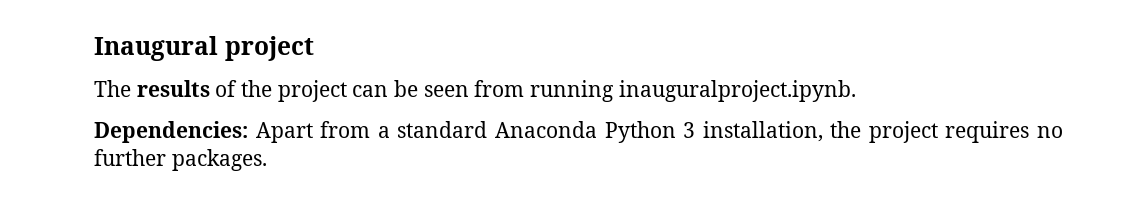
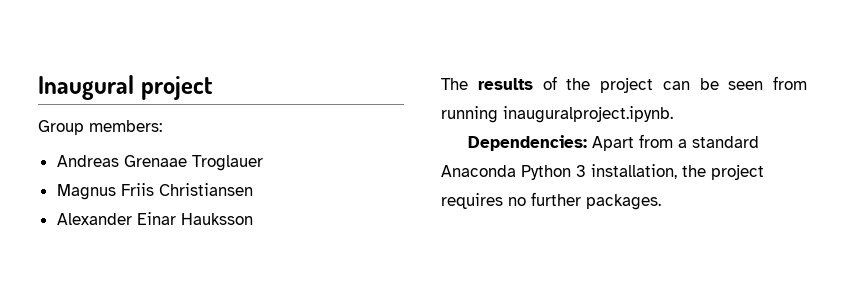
+ Group members:
+ Andreas Grenaae Troglauer
+ Magnus Friis Christiansen
+ Alexander Einar Hauksson

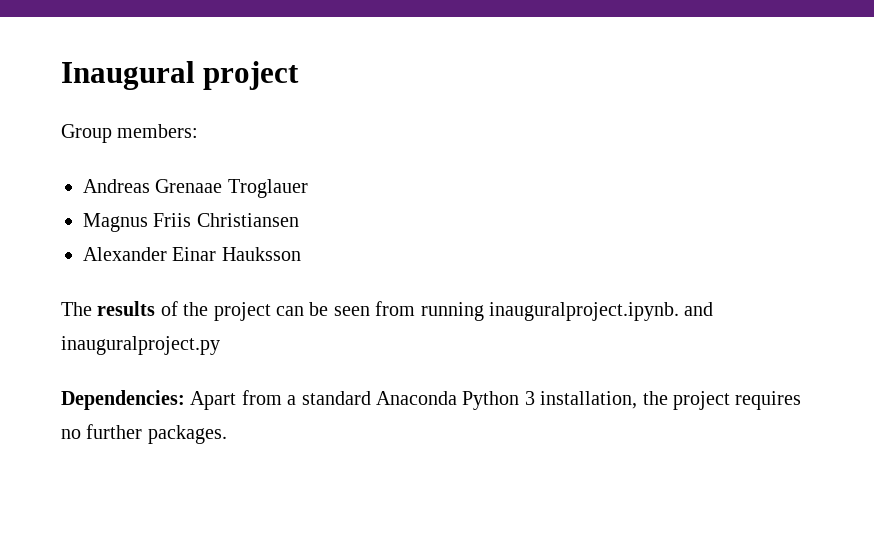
- The results of the project can be seen from running inauguralproject.ipynb.
+ The results of the project can be seen from running inauguralproject.ipynb. and inauguralproject.py

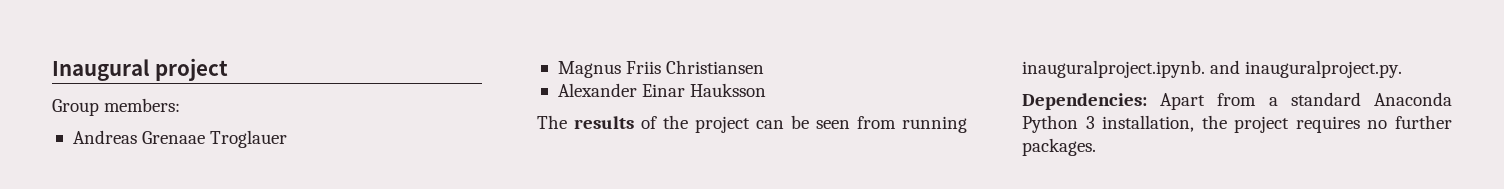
- The results of the project can be seen from running inauguralproject.ipynb. and inauguralproject.py
+ The results of the project can be seen from running inauguralproject.ipynb. and inauguralproject.py.

